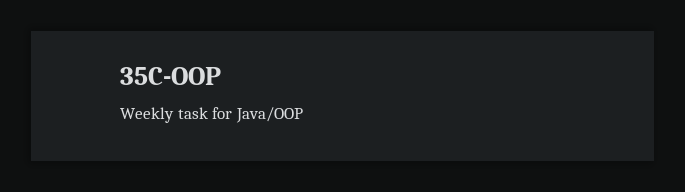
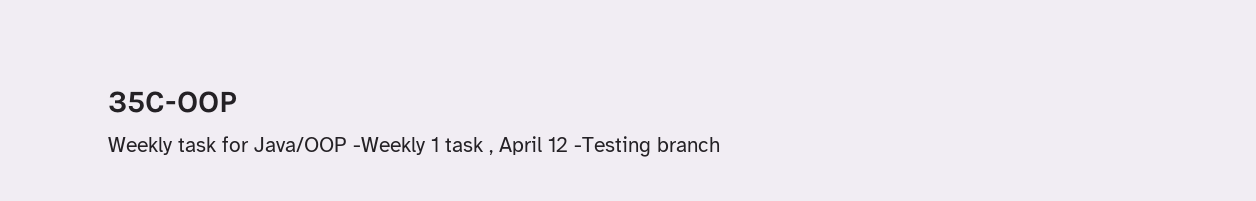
- Weekly task for Java/OOP
+ Weekly task for Java/OOP -Weekly 1 task , April 12 -Testing branch

